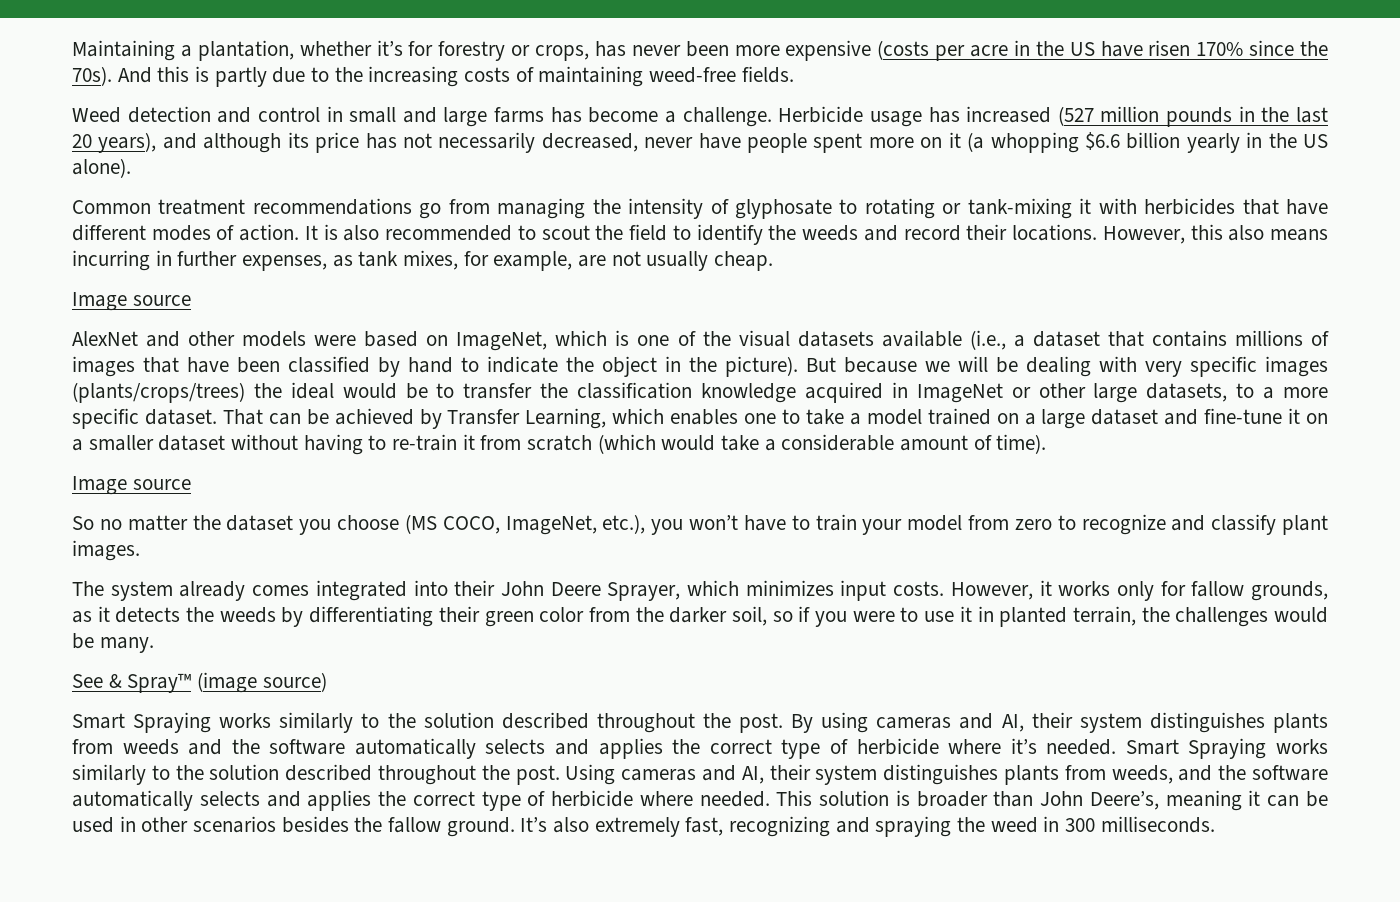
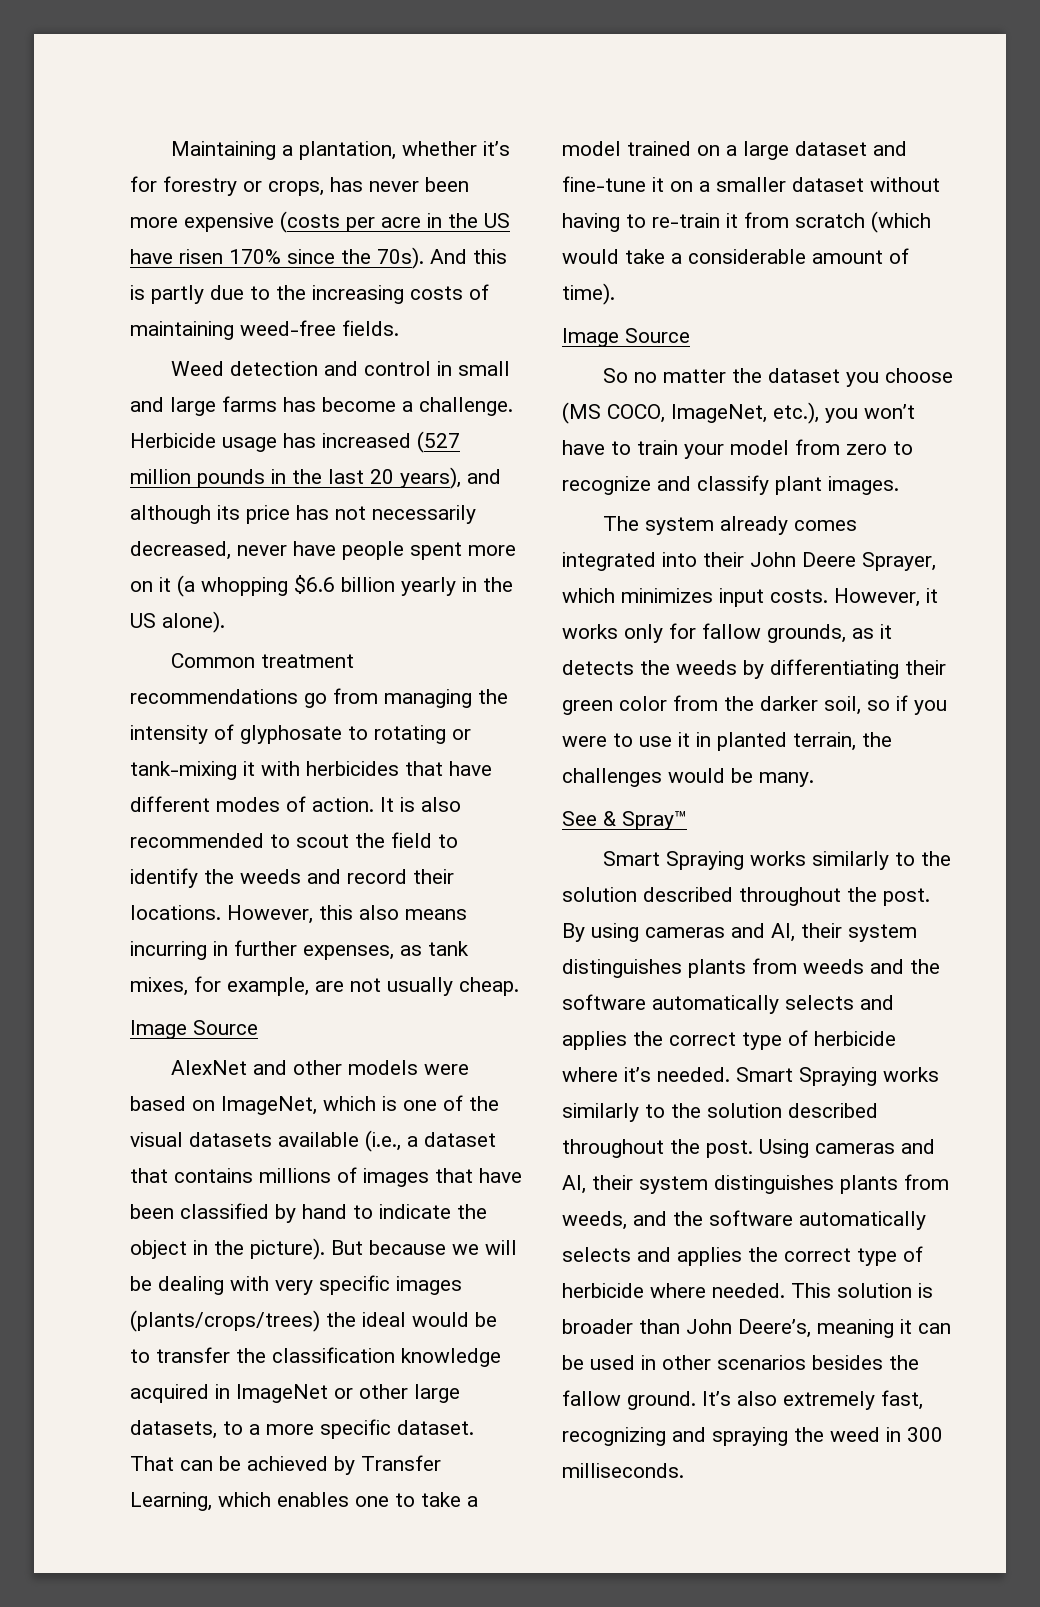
  However, this also means incurring in further expenses, as tank mixes, for example, are not usually cheap.
- Image source
+ Image Source
  That can be achieved by Transfer Learning, which enables one to take a model trained on a large dataset and fine-tune it on a smaller dataset without having to re-train it from scratch (which would take a considerable amount of time).
- Image source
+ Image Source
- See & Spray™ (image source)
+ See & Spray™

